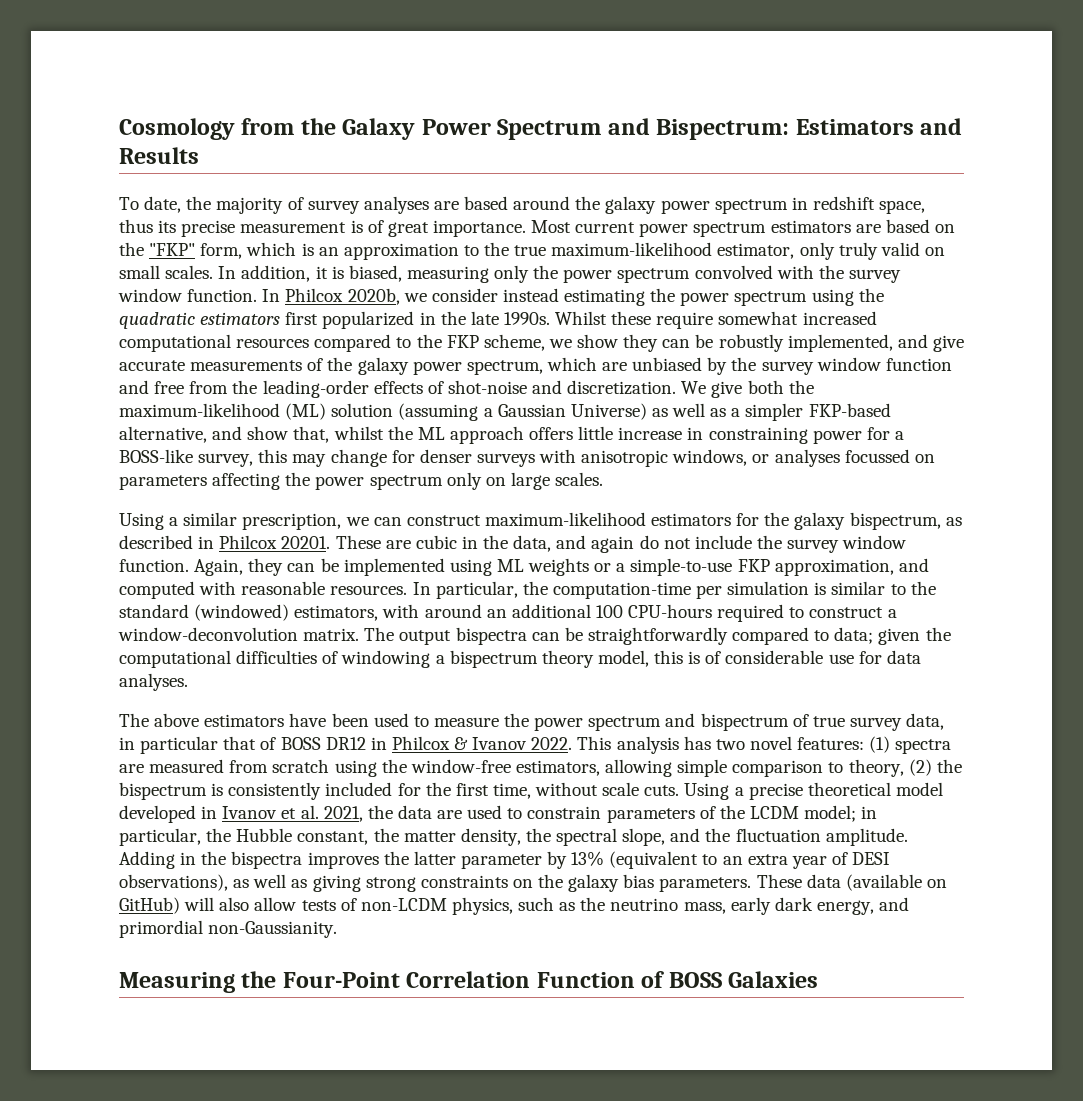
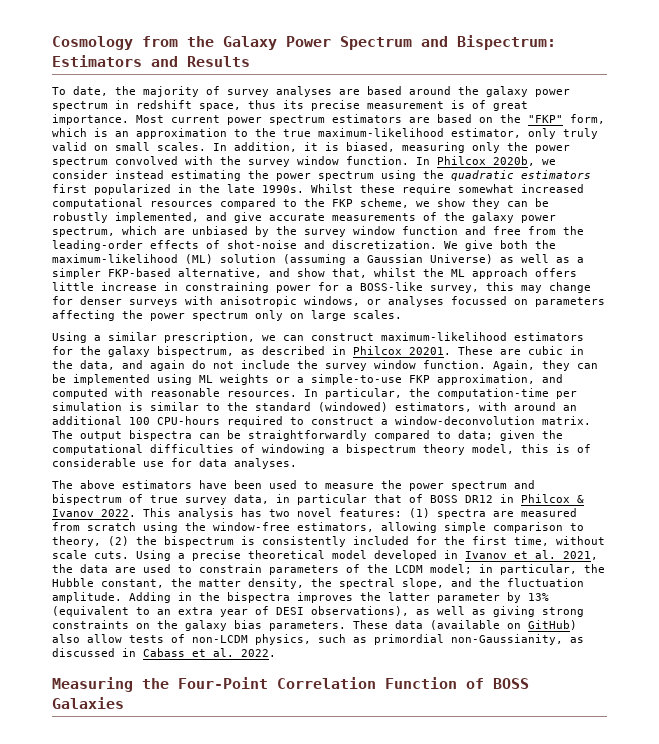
- These data (available on GitHub) will also allow tests of non-LCDM physics, such as the neutrino mass, early dark energy, and primordial non-Gaussianity.
+ These data (available on GitHub) also allow tests of non-LCDM physics, such as primordial non-Gaussianity, as discussed in Cabass et al. 2022.

